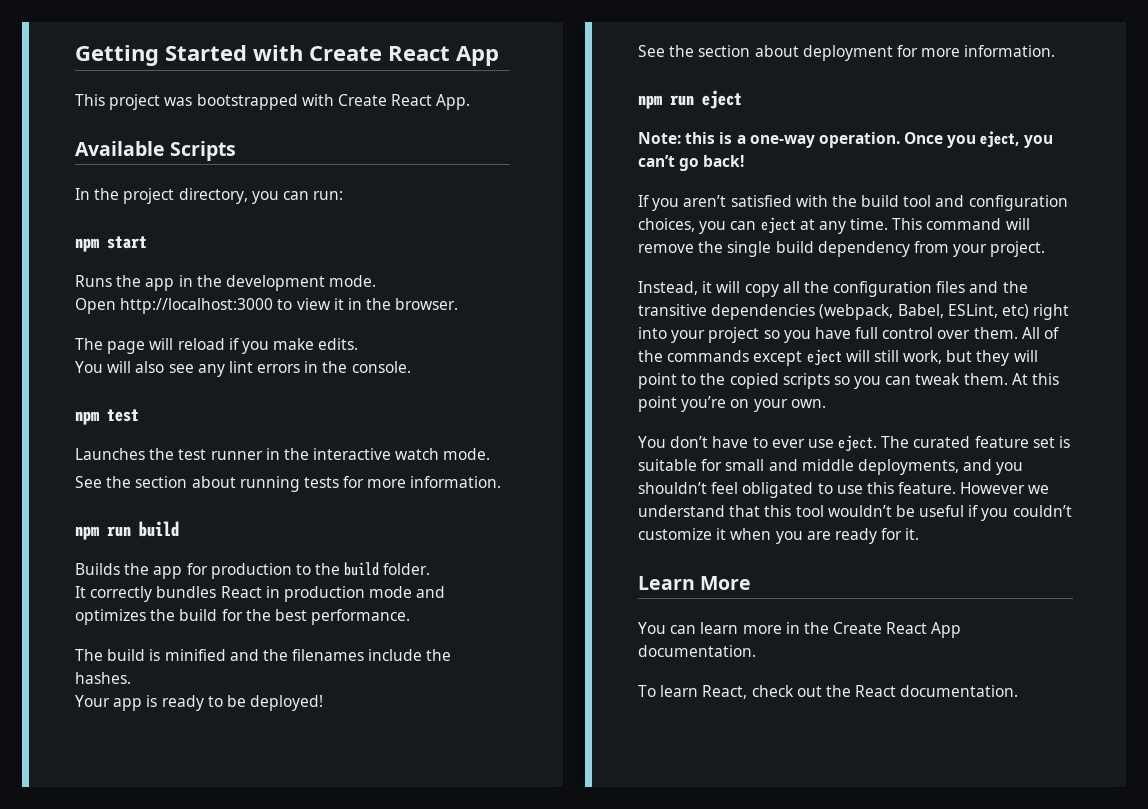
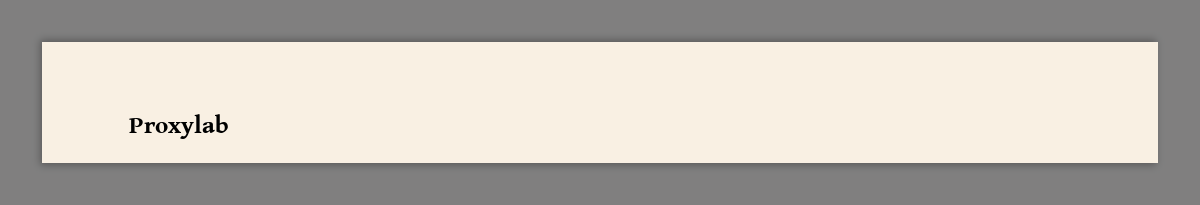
- Getting Started with Create React App
- This project was bootstrapped with Create React App.
- Available Scripts
- In the project directory, you can run:
- npm start
- Runs the app in the development mode.
- Open http://localhost:3000 to view it in the browser.
- The page will reload if you make edits.
- You will also see any lint errors in the console.
- npm test
- Launches the test runner in the interactive watch mode.
- See the section about running tests for more information.
- npm run build
- Builds the app for production to the build folder.
- It correctly bundles React in production mode and optimizes the build for the best performance.
- The build is minified and the filenames include the hashes.
- Your app is ready to be deployed!
- See the section about deployment for more information.
- npm run eject
- Note: this is a one-way operation. Once you eject, you can’t go back!
- If you aren’t satisfied with the build tool and configuration choices, you can eject at any time. This command will remove the single build dependency from your project.
- Instead, it will copy all the configuration files and the transitive dependencies (webpack, Babel, ESLint, etc) right into your project so you have full control over them. All of the commands except eject will still work, but they will point to the copied scripts so you can tweak them. At this point you’re on your own.
- You don’t have to ever use eject. The curated feature set is suitable for small and middle deployments, and you shouldn’t feel obligated to use this feature. However we understand that this tool wouldn’t be useful if you couldn’t customize it when you are ready for it.
- Learn More
- You can learn more in the Create React App documentation.
- To learn React, check out the React documentation.
+ Proxylab

